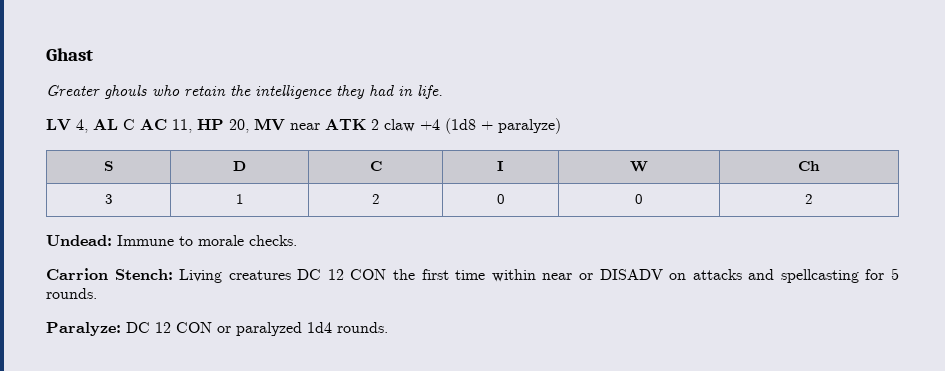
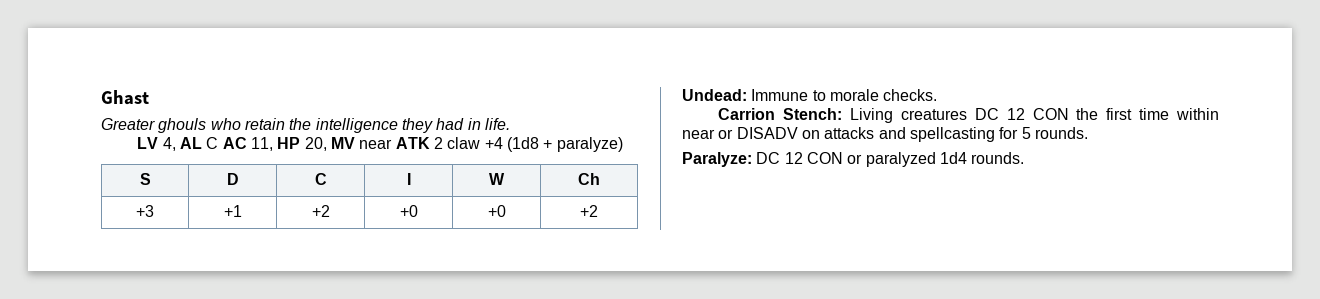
- 3 | 1 | 2 | 0 | 0 | 2
+ +3 | +1 | +2 | +0 | +0 | +2

